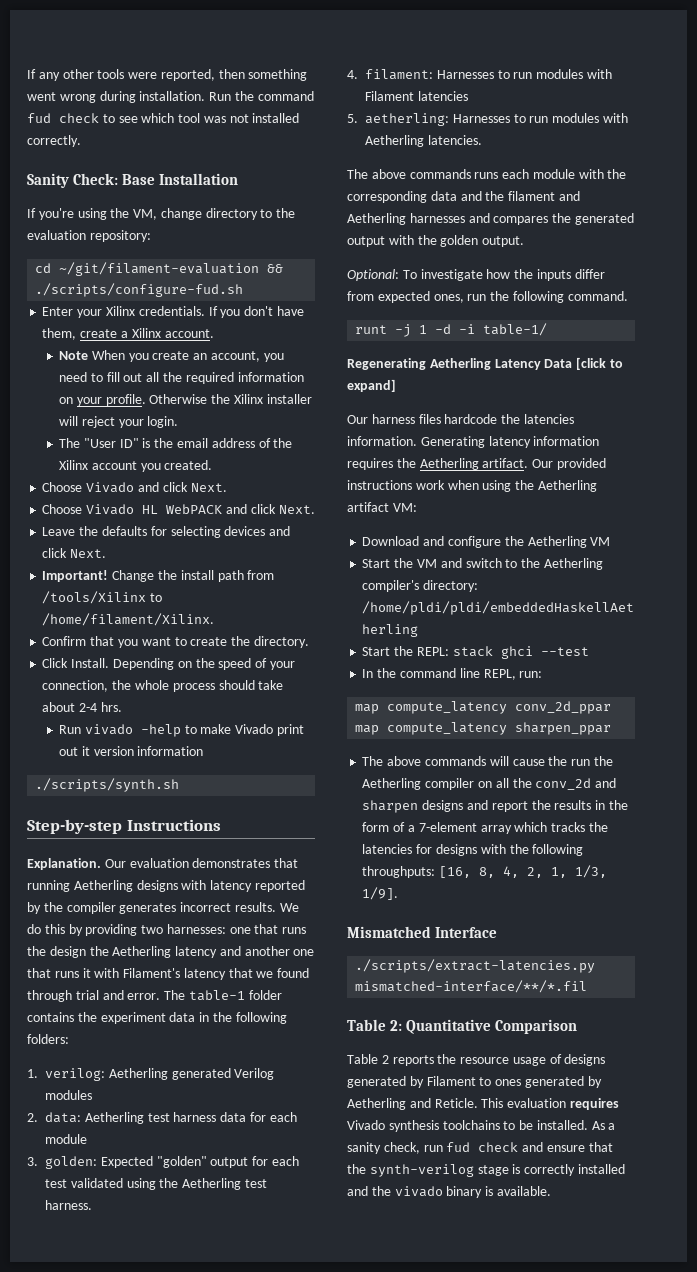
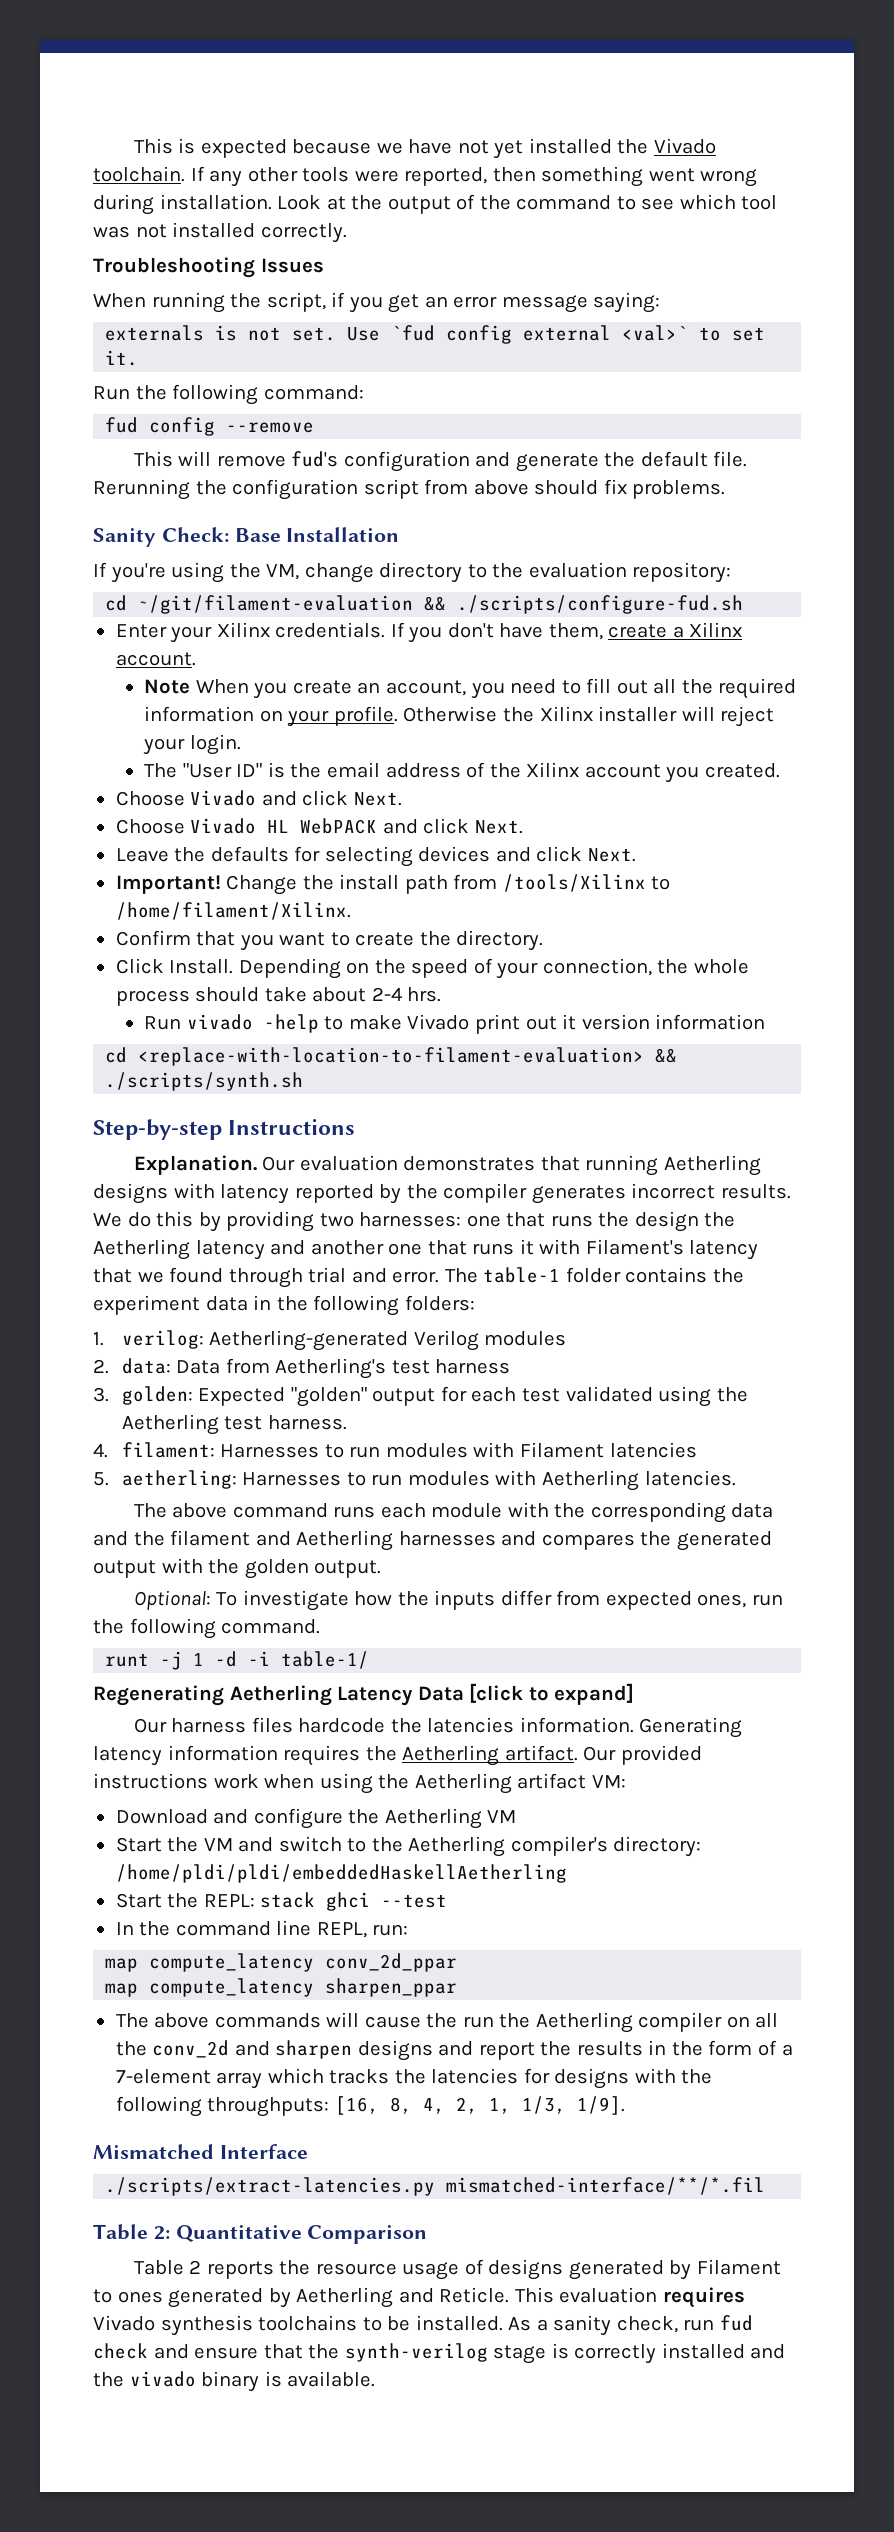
+ This is expected because we have not yet installed the Vivado toolchain.
- Run the command fud check to see which tool was not installed correctly.
+ Look at the output of the command to see which tool was not installed correctly.
+ Troubleshooting Issues
+ When running the script, if you get an error message saying:
+ externals is not set. Use `fud config external <val>` to set it.
+ Run the following command:
+ fud config --remove
+ This will remove fud's configuration and generate the default file. Rerunning the configuration script from above should fix problems.
- ./scripts/synth.sh
+ cd <replace-with-location-to-filament-evaluation> && ./scripts/synth.sh
- 1. verilog: Aetherling generated Verilog modules
+ 1. verilog: Aetherling-generated Verilog modules
- 2. data: Aetherling test harness data for each module
+ 2. data: Data from Aetherling's test harness
- The above commands runs each module with the corresponding data and the filament and Aetherling harnesses and compares the generated output with the golden output.
+ The above command runs each module with the corresponding data and the filament and Aetherling harnesses and compares the generated output with the golden output.

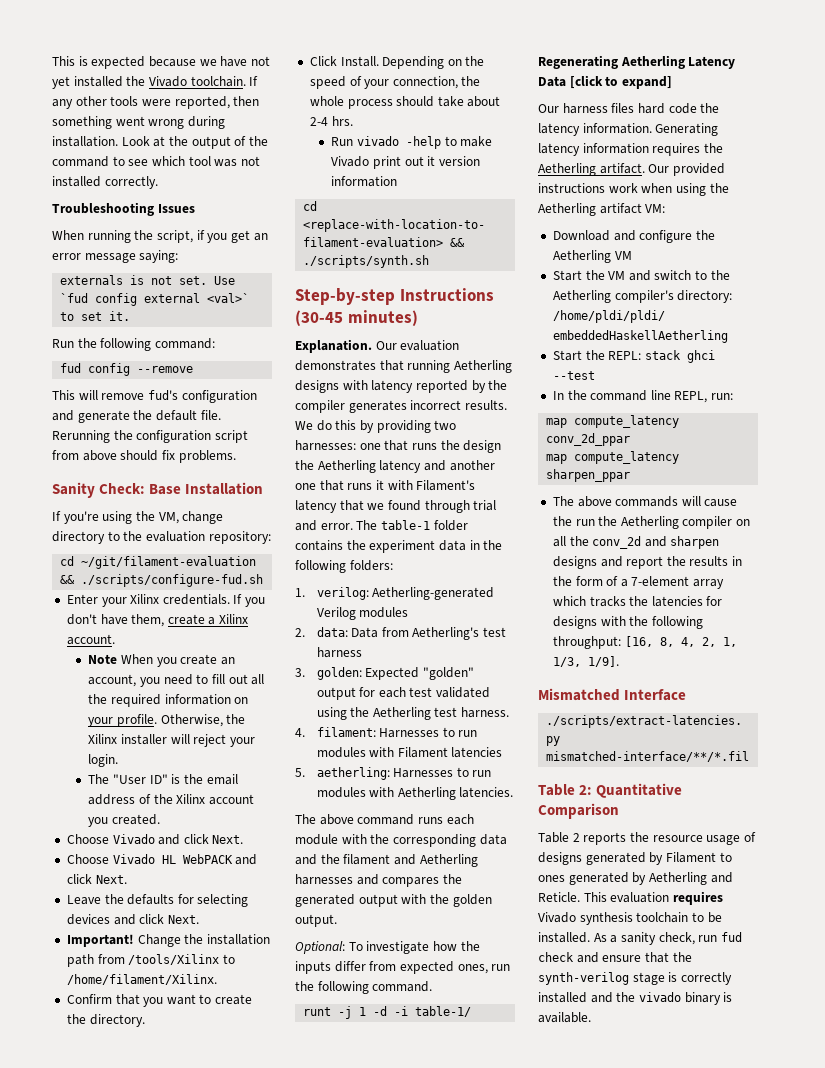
- Otherwise the Xilinx installer will reject your login.
+ Otherwise, the Xilinx installer will reject your login.
- Change the install path from /tools/Xilinx to /home/filament/Xilinx.
+ Change the installation path from /tools/Xilinx to /home/filament/Xilinx.
- Step-by-step Instructions
+ Step-by-step Instructions (30-45 minutes)
- Our harness files hardcode the latencies information.
+ Our harness files hard code the latency information.
- The above commands will cause the run the Aetherling compiler on all the conv_2d and sharpen designs and report the results in the form of a 7-element array which tracks the latencies for designs with the following throughputs: [16, 8, 4, 2, 1, 1/3, 1/9].
+ The above commands will cause the run the Aetherling compiler on all the conv_2d and sharpen designs and report the results in the form of a 7-element array which tracks the latencies for designs with the following throughput: [16, 8, 4, 2, 1, 1/3, 1/9].
- This evaluation requires Vivado synthesis toolchains to be installed.
+ This evaluation requires Vivado synthesis toolchain to be installed.

